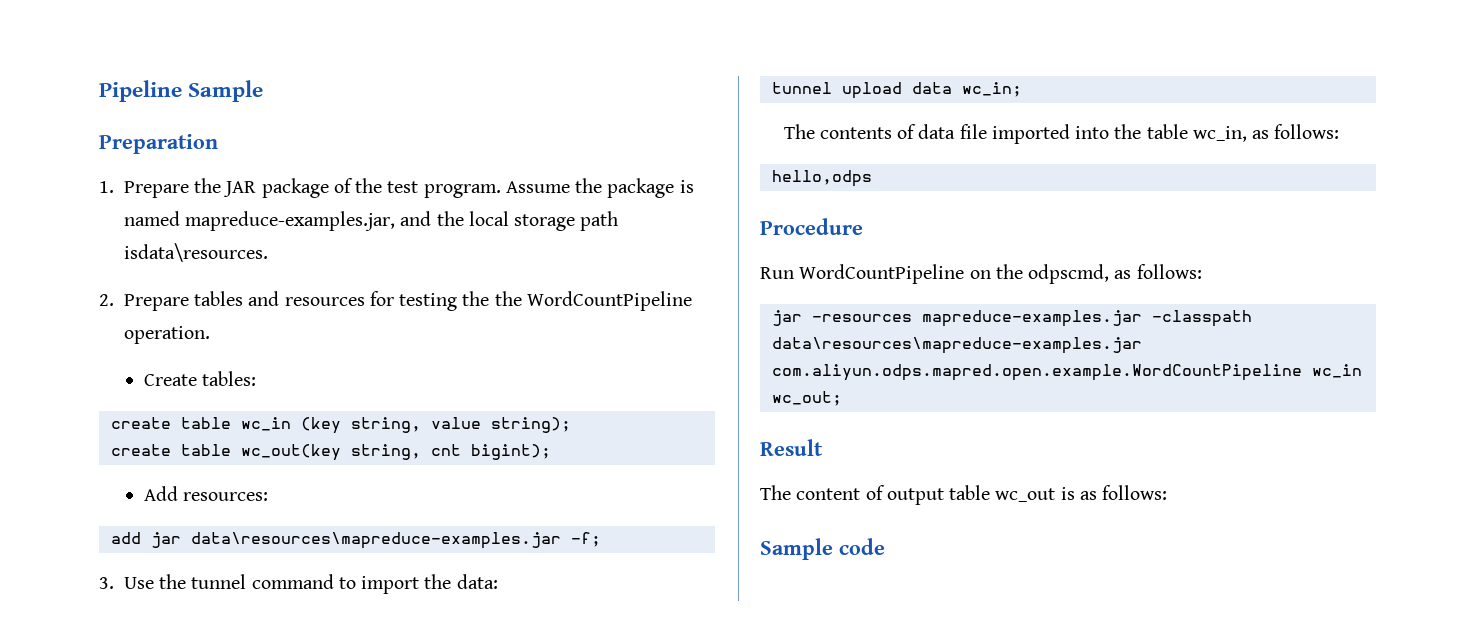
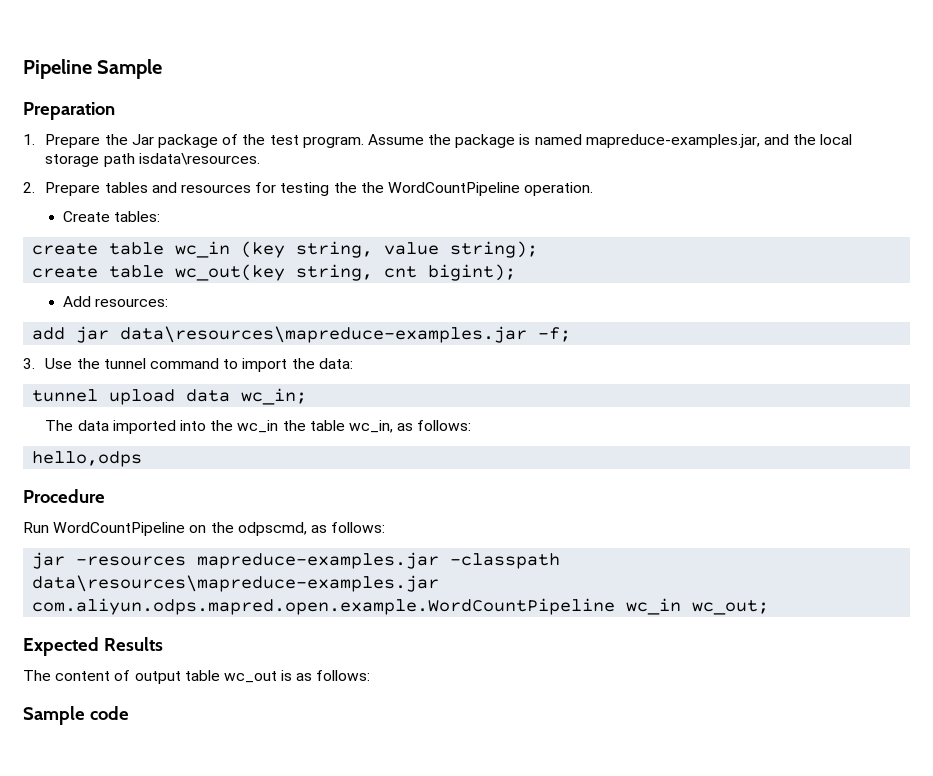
- 1. Prepare the JAR package of the test program.
+ 1. Prepare the Jar package of the test program.
- The contents of data file imported into the table wc_in, as follows:
+ The data imported into the wc_in the table wc_in, as follows:
- Result
+ Expected Results

